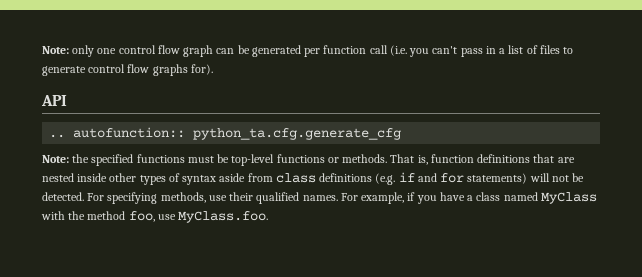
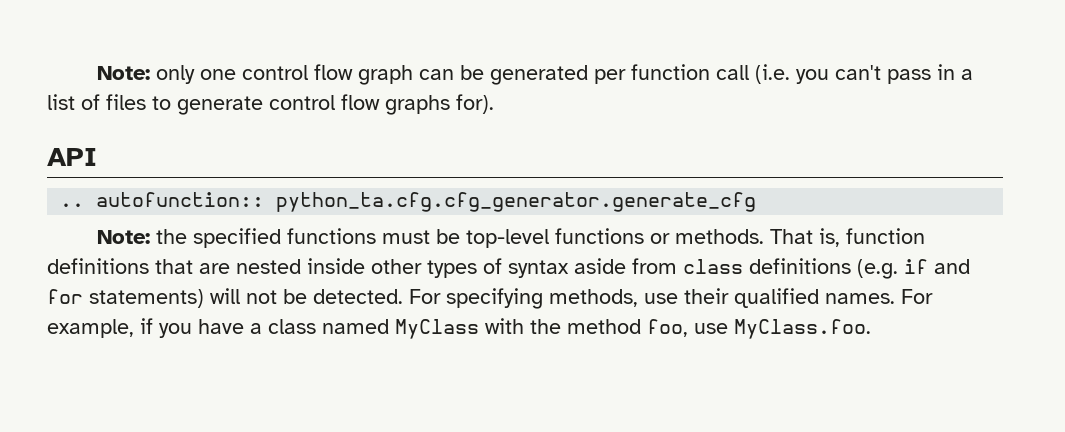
- .. autofunction:: python_ta.cfg.generate_cfg
+ .. autofunction:: python_ta.cfg.cfg_generator.generate_cfg

